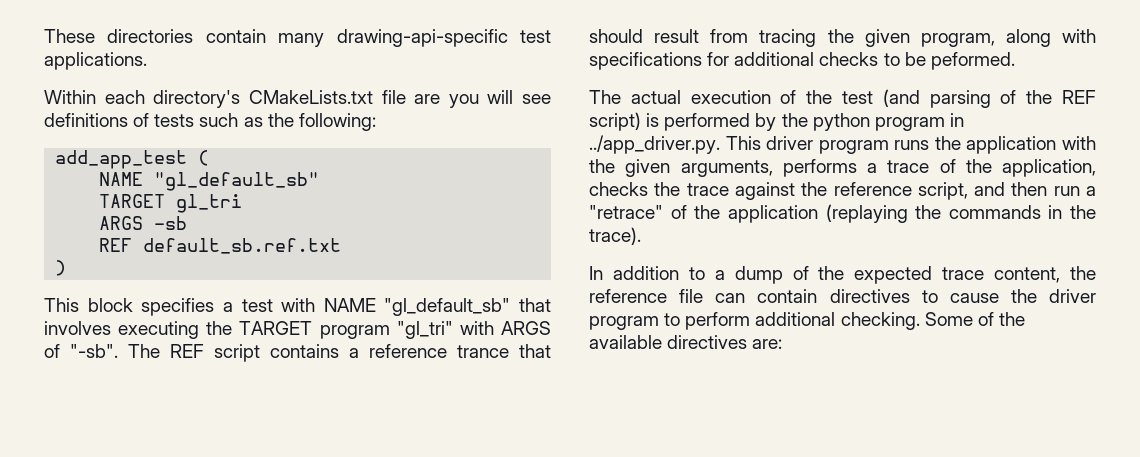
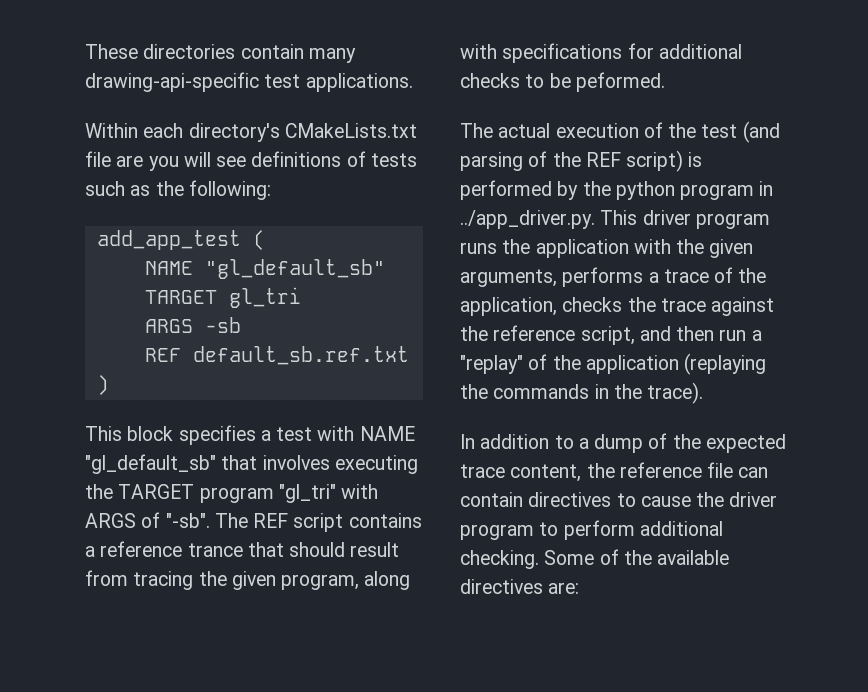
- The actual execution of the test (and parsing of the REF script) is performed by the python program in ../app_driver.py. This driver program runs the application with the given arguments, performs a trace of the application, checks the trace against the reference script, and then run a "retrace" of the application (replaying the commands in the trace).
+ The actual execution of the test (and parsing of the REF script) is performed by the python program in ../app_driver.py. This driver program runs the application with the given arguments, performs a trace of the application, checks the trace against the reference script, and then run a "replay" of the application (replaying the commands in the trace).

